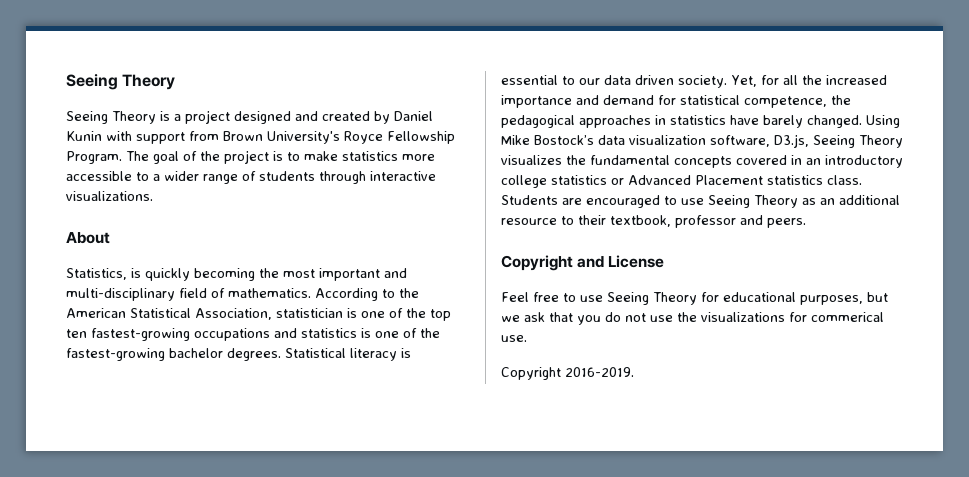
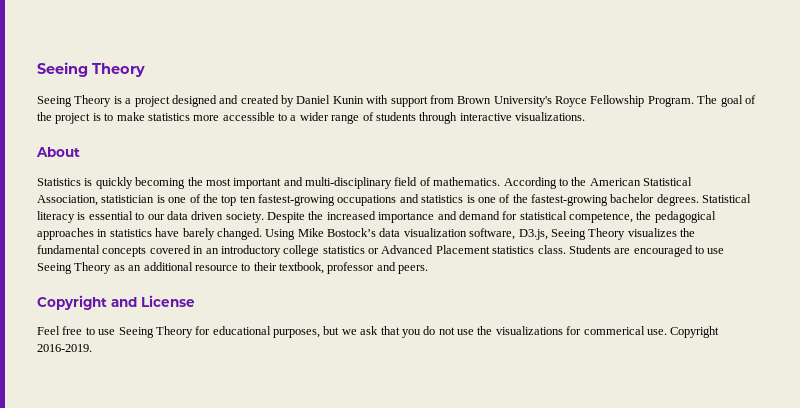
- Statistics, is quickly becoming the most important and multi-disciplinary field of mathematics.
+ Statistics is quickly becoming the most important and multi-disciplinary field of mathematics.
- Yet, for all the increased importance and demand for statistical competence, the pedagogical approaches in statistics have barely changed.
+ Despite the increased importance and demand for statistical competence, the pedagogical approaches in statistics have barely changed.
- Feel free to use Seeing Theory for educational purposes, but we ask that you do not use the visualizations for commerical use.
- Copyright 2016-2019.
+ Feel free to use Seeing Theory for educational purposes, but we ask that you do not use the visualizations for commerical use. Copyright 2016-2019.

